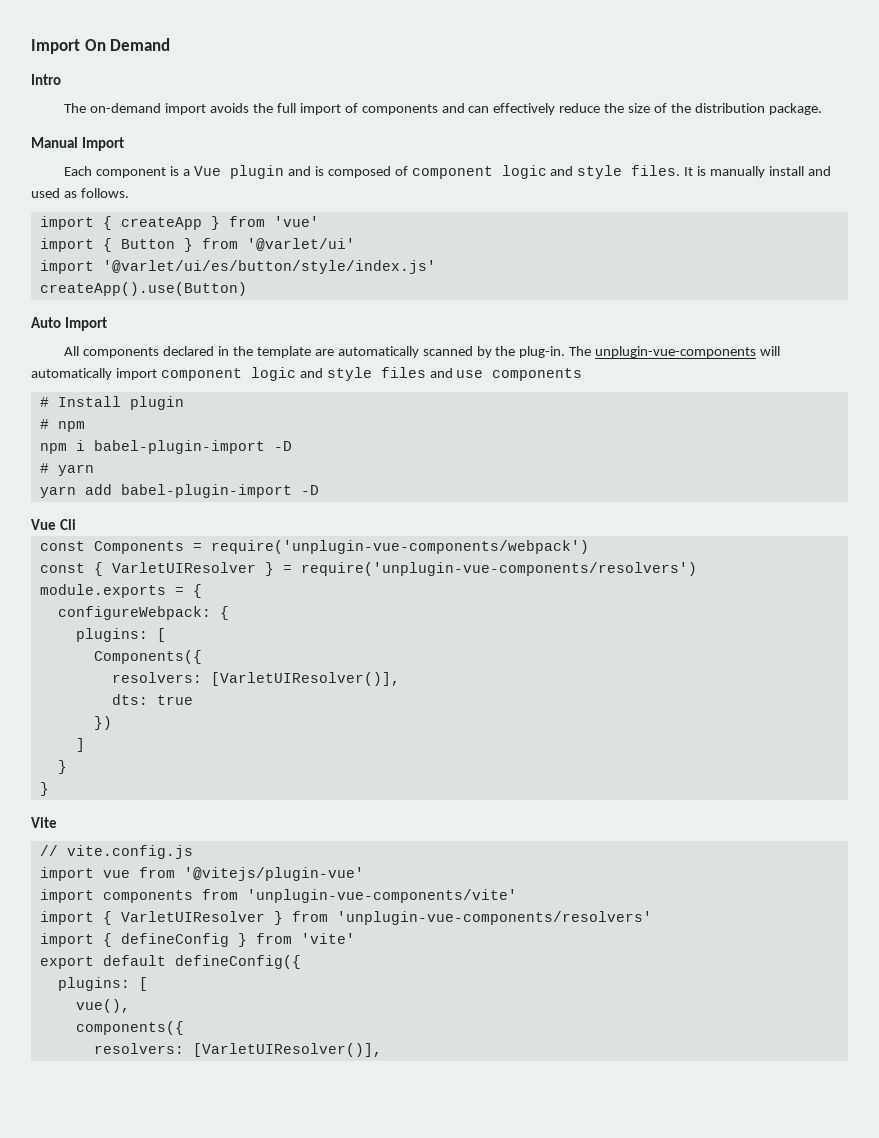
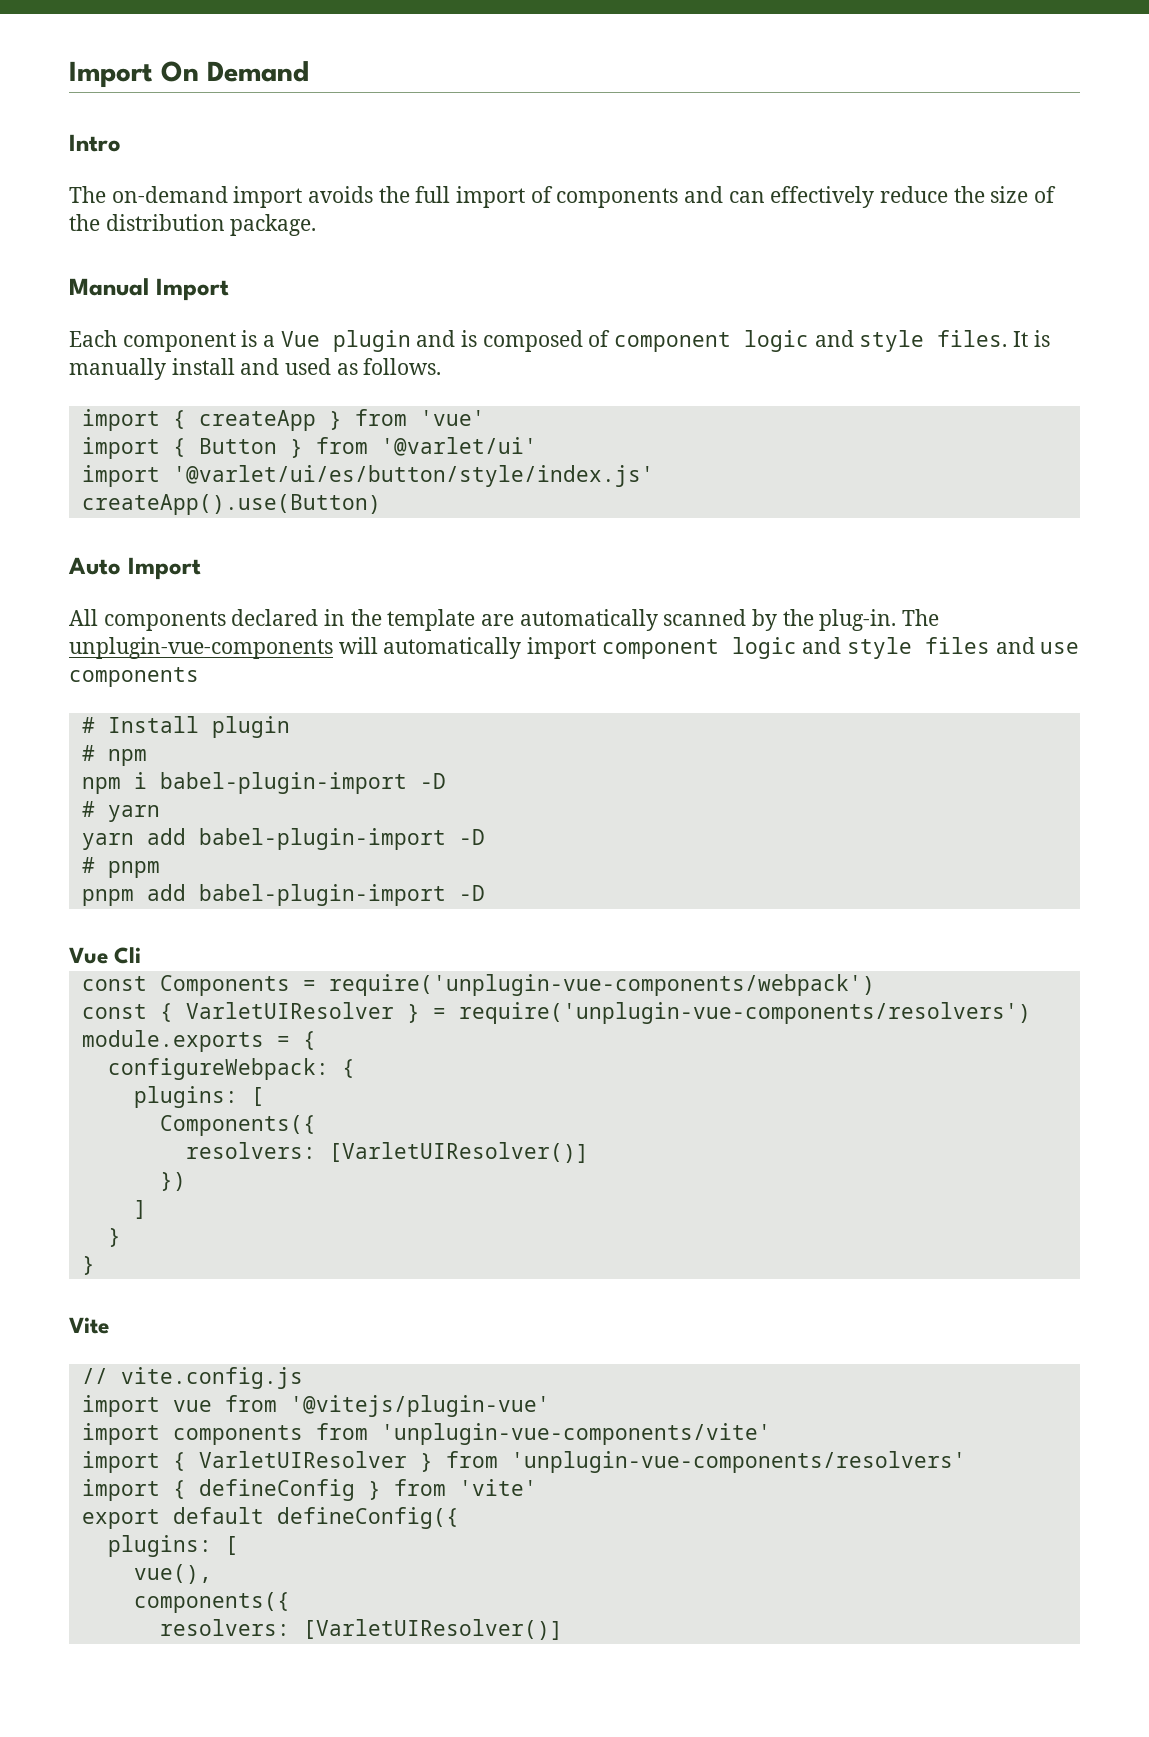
+ # pnpm
+ pnpm add babel-plugin-import -D
  Components({
- resolvers: [VarletUIResolver()],
- dts: true
+ resolvers: [VarletUIResolver()]
  components({
- resolvers: [VarletUIResolver()],
+ resolvers: [VarletUIResolver()]

